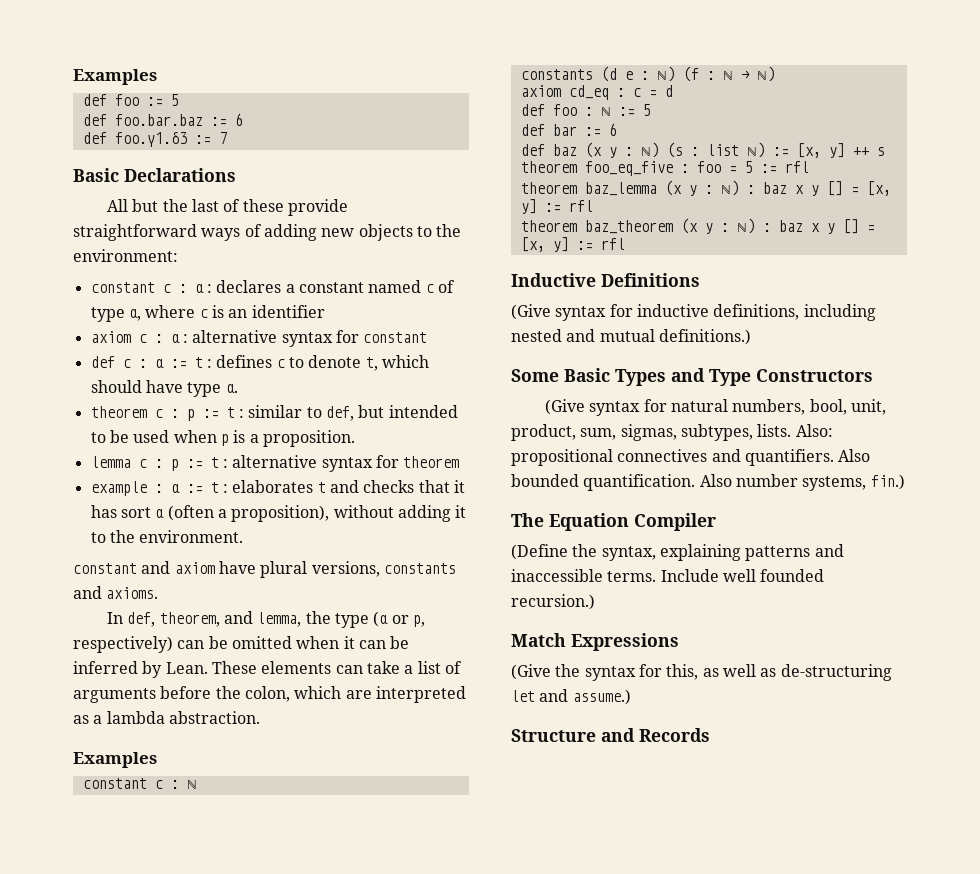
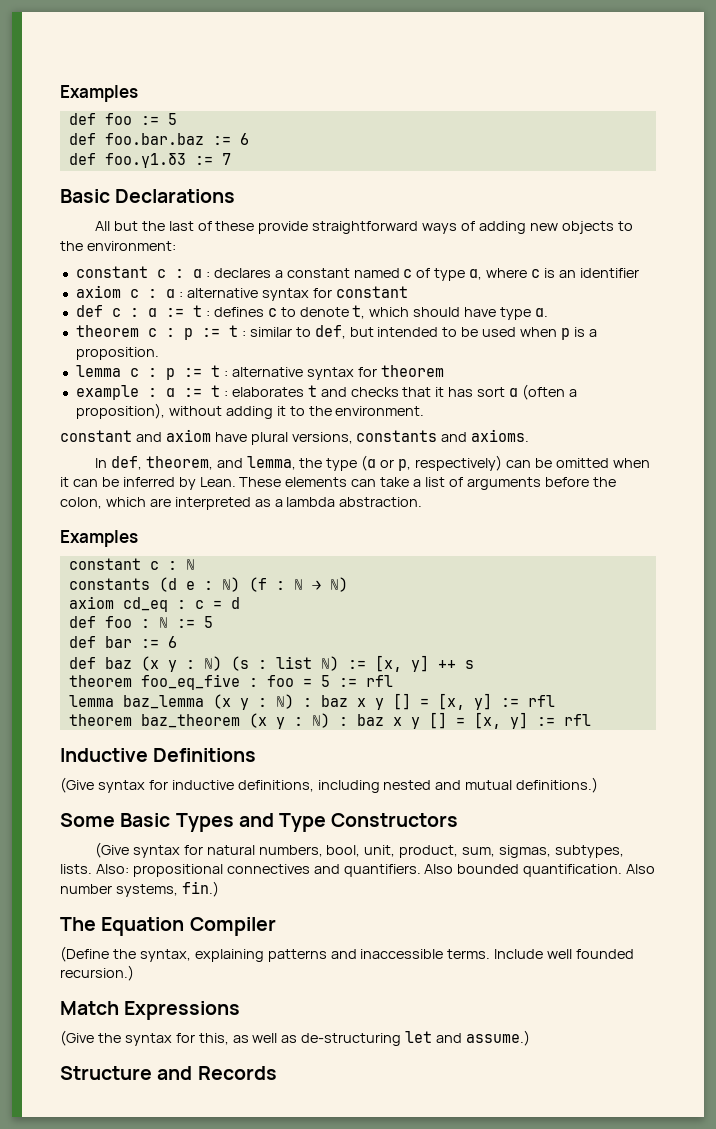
- theorem baz_lemma (x y : ℕ) : baz x y [] = [x, y] := rfl
+ lemma baz_lemma (x y : ℕ) : baz x y [] = [x, y] := rfl

